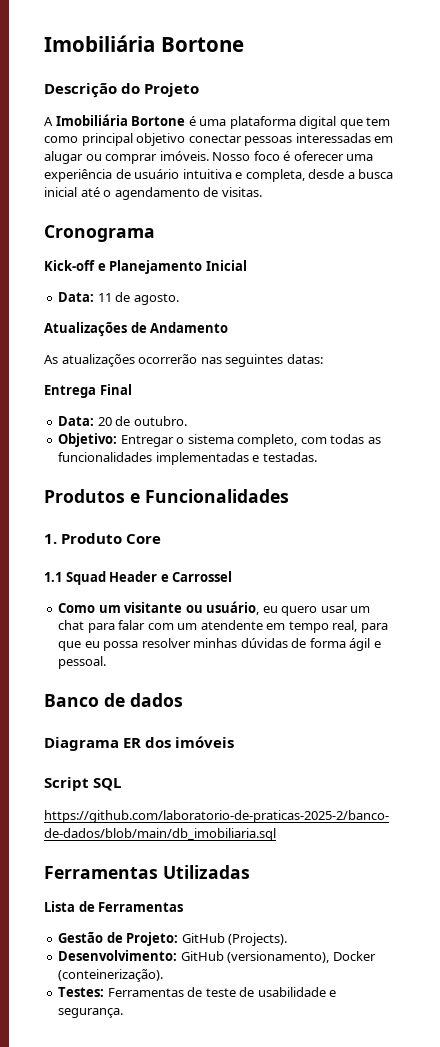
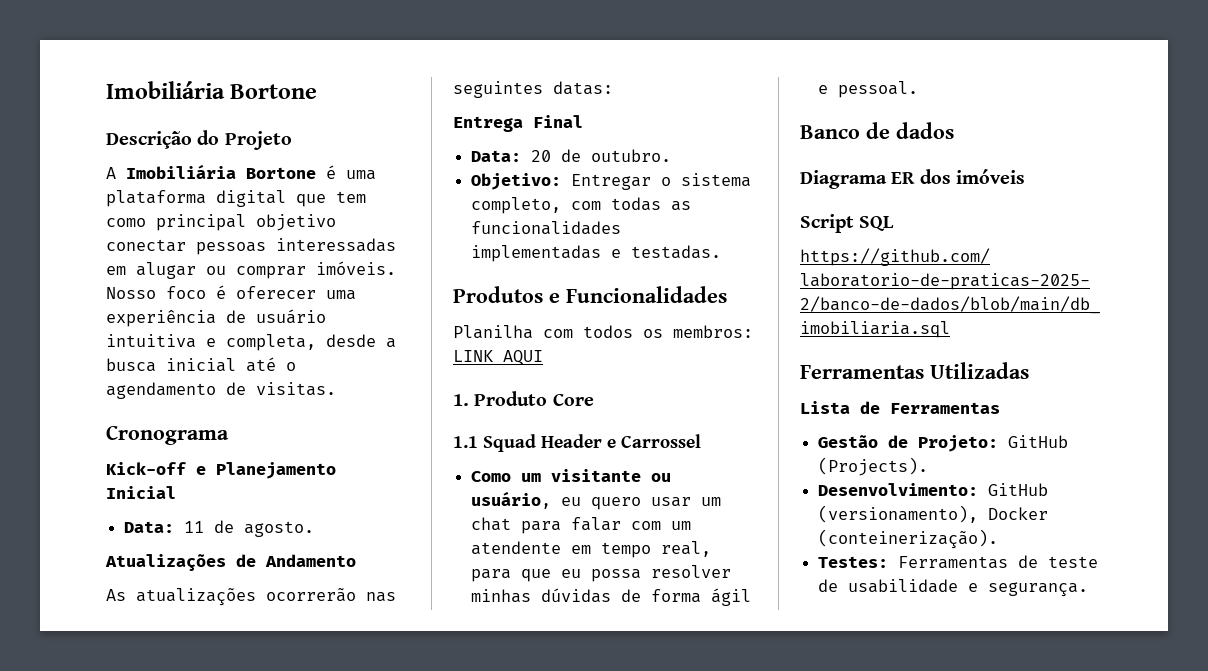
+ Planilha com todos os membros: LINK AQUI

